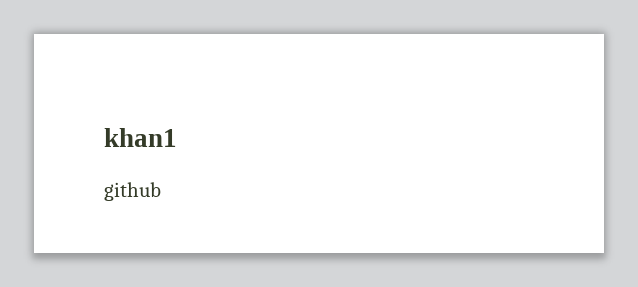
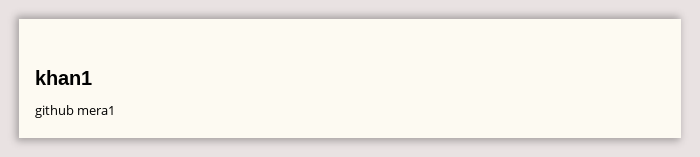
- github
+ github mera1

